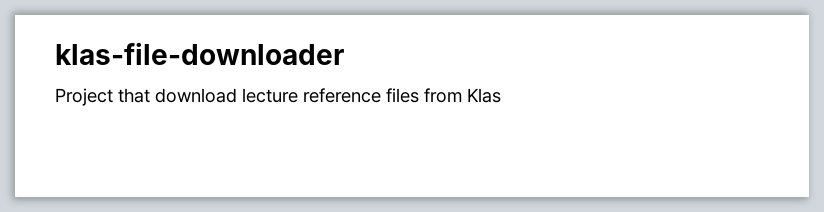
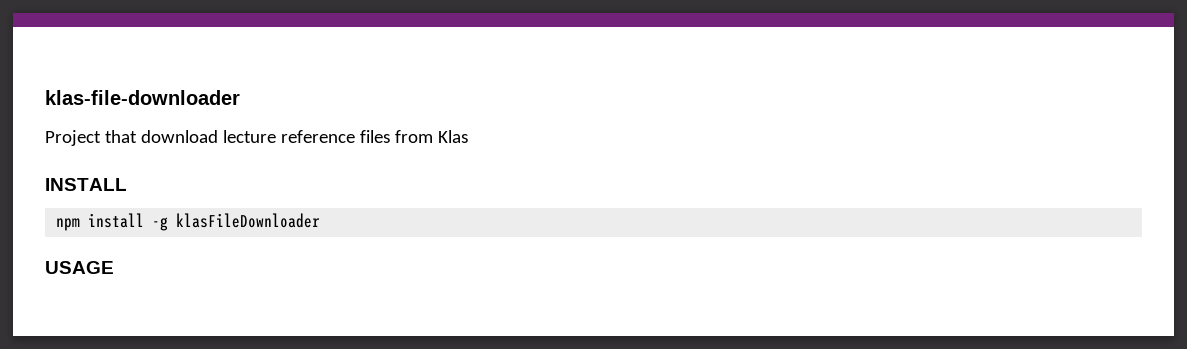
+ INSTALL
+ npm install -g klasFileDownloader
+ USAGE

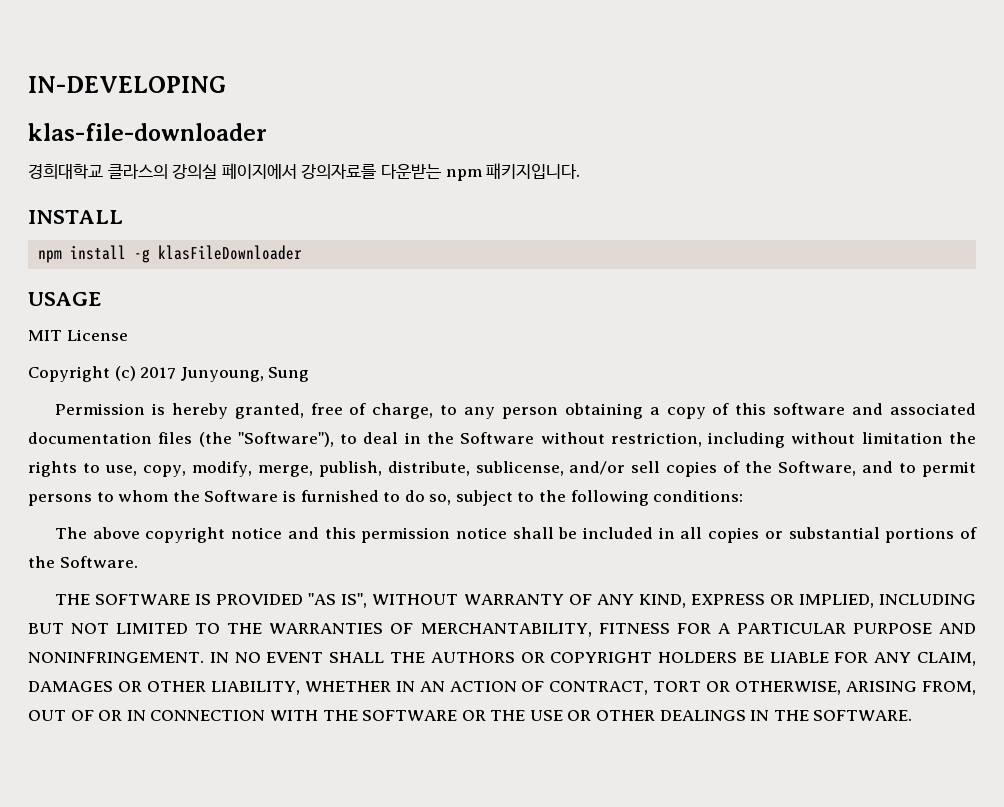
+ IN-DEVELOPING
- Project that download lecture reference files from Klas
+ 경희대학교 클라스의 강의실 페이지에서 강의자료를 다운받는 npm 패키지입니다.
+ MIT License
+ Copyright (c) 2017 Junyoung, Sung
+ Permission is hereby granted, free of charge, to any person obtaining a copy of this software and associated documentation files (the "Software"), to deal in the Software without restriction, including without limitation the rights to use, copy, modify, merge, publish, distribute, sublicense, and/or sell copies of the Software, and to permit persons to whom the Software is furnished to do so, subject to the following conditions:
+ The above copyright notice and this permission notice shall be included in all copies or substantial portions of the Software.
+ THE SOFTWARE IS PROVIDED "AS IS", WITHOUT WARRANTY OF ANY KIND, EXPRESS OR IMPLIED, INCLUDING BUT NOT LIMITED TO THE WARRANTIES OF MERCHANTABILITY, FITNESS FOR A PARTICULAR PURPOSE AND NONINFRINGEMENT. IN NO EVENT SHALL THE AUTHORS OR COPYRIGHT HOLDERS BE LIABLE FOR ANY CLAIM, DAMAGES OR OTHER LIABILITY, WHETHER IN AN ACTION OF CONTRACT, TORT OR OTHERWISE, ARISING FROM, OUT OF OR IN CONNECTION WITH THE SOFTWARE OR THE USE OR OTHER DEALINGS IN THE SOFTWARE.

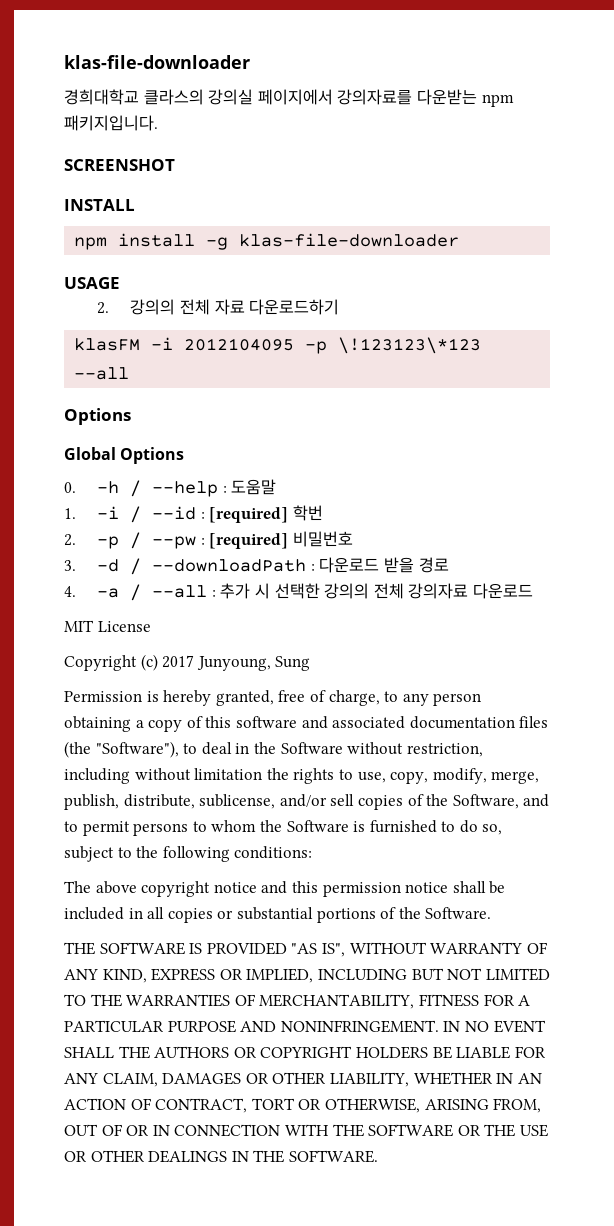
- IN-DEVELOPING
+ SCREENSHOT
- npm install -g klasFileDownloader
+ npm install -g klas-file-downloader
+ 2. 강의의 전체 자료 다운로드하기
+ klasFM -i 2012104095 -p \!123123\*123 --all
+ Options
+ Global Options
+ 0. -h / --help : 도움말
+ 1. -i / --id : [required] 학번
+ 2. -p / --pw : [required] 비밀번호
+ 3. -d / --downloadPath : 다운로드 받을 경로
+ 4. -a / --all : 추가 시 선택한 강의의 전체 강의자료 다운로드

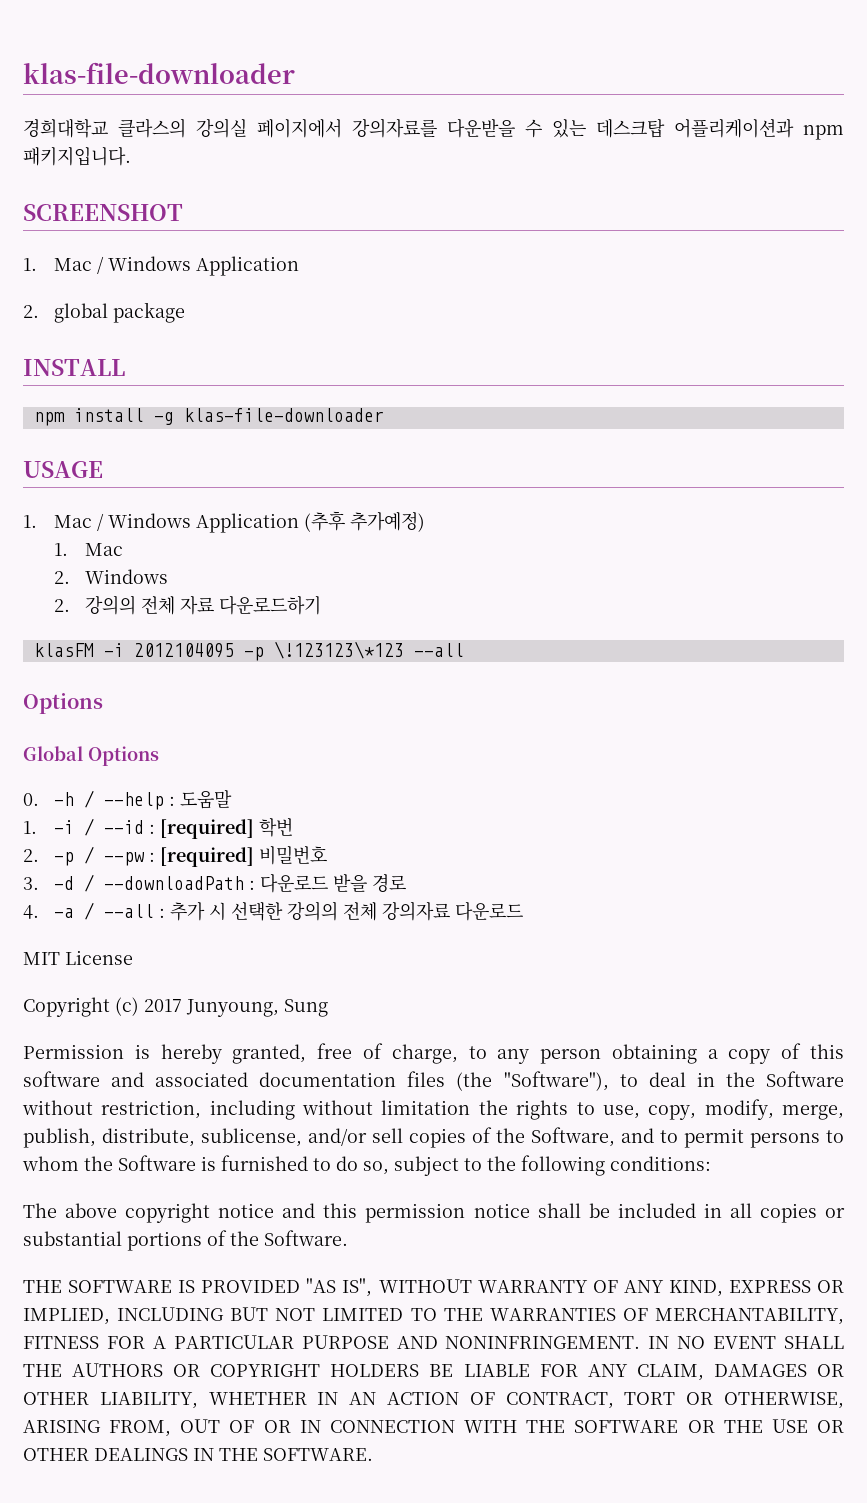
- 경희대학교 클라스의 강의실 페이지에서 강의자료를 다운받는 npm 패키지입니다.
+ 경희대학교 클라스의 강의실 페이지에서 강의자료를 다운받을 수 있는 데스크탑 어플리케이션과 npm 패키지입니다.
  SCREENSHOT
+ 1. Mac / Windows Application
+ 2. global package
+ 1. Mac / Windows Application (추후 추가예정)
+ 1. Mac
+ 2. Windows

